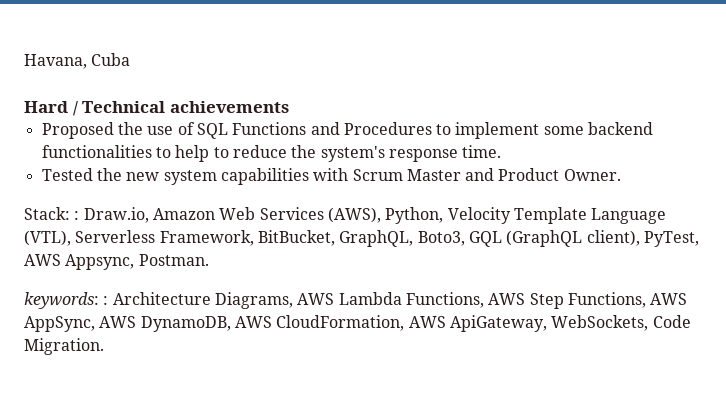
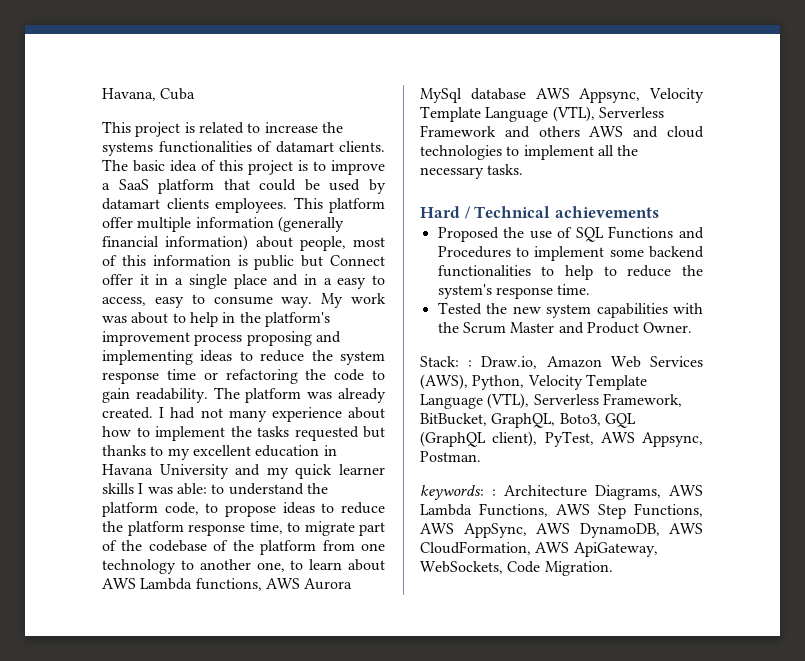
+ This project is related to increase the systems functionalities of datamart clients. The basic idea of this project is to improve a SaaS platform that could be used by datamart clients employees. This platform offer multiple information (generally financial information) about people, most of this information is public but Connect offer it in a single place and in a easy to access, easy to consume way. My work was about to help in the platform's improvement process proposing and implementing ideas to reduce the system response time or refactoring the code to gain readability. The platform was already created. I had not many experience about how to implement the tasks requested but thanks to my excellent education in Havana University and my quick learner skills I was able: to understand the platform code, to propose ideas to reduce the platform response time, to migrate part of the codebase of the platform from one technology to another one, to learn about AWS Lambda functions, AWS Aurora MySql database AWS Appsync, Velocity Template Language (VTL), Serverless Framework and others AWS and cloud technologies to implement all the necessary tasks.
- Tested the new system capabilities with Scrum Master and Product Owner.
+ Tested the new system capabilities with the Scrum Master and Product Owner.

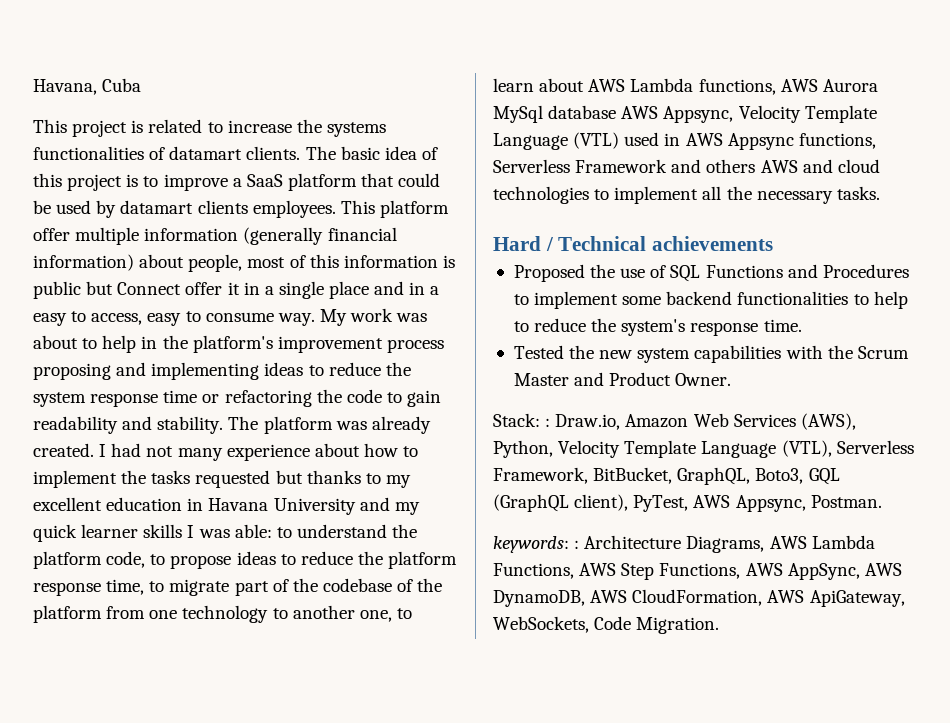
- My work was about to help in the platform's improvement process proposing and implementing ideas to reduce the system response time or refactoring the code to gain readability.
+ My work was about to help in the platform's improvement process proposing and implementing ideas to reduce the system response time or refactoring the code to gain readability and stability.
- to understand the platform code, to propose ideas to reduce the platform response time, to migrate part of the codebase of the platform from one technology to another one, to learn about AWS Lambda functions, AWS Aurora MySql database AWS Appsync, Velocity Template Language (VTL), Serverless Framework and others AWS and cloud technologies to implement all the necessary tasks.
+ to understand the platform code, to propose ideas to reduce the platform response time, to migrate part of the codebase of the platform from one technology to another one, to learn about AWS Lambda functions, AWS Aurora MySql database AWS Appsync, Velocity Template Language (VTL) used in AWS Appsync functions, Serverless Framework and others AWS and cloud technologies to implement all the necessary tasks.

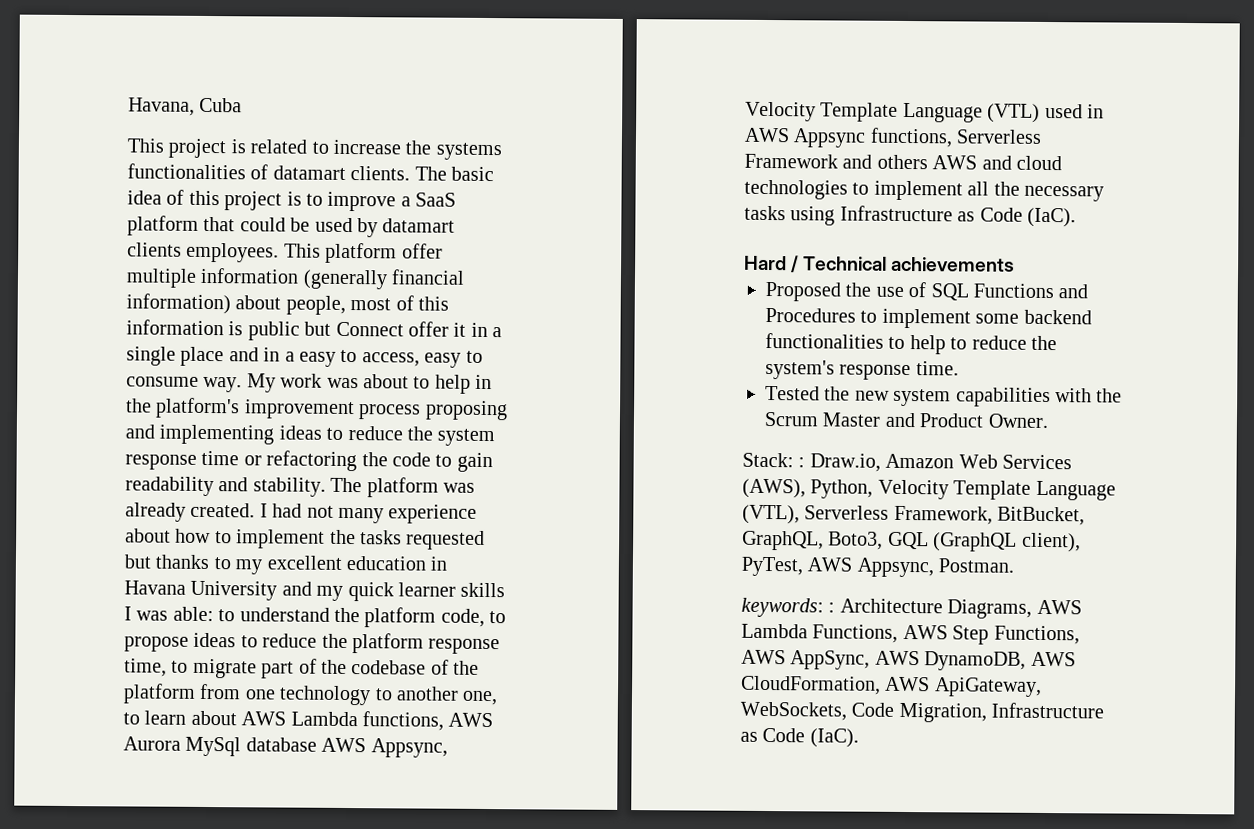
- to understand the platform code, to propose ideas to reduce the platform response time, to migrate part of the codebase of the platform from one technology to another one, to learn about AWS Lambda functions, AWS Aurora MySql database AWS Appsync, Velocity Template Language (VTL) used in AWS Appsync functions, Serverless Framework and others AWS and cloud technologies to implement all the necessary tasks.
+ to understand the platform code, to propose ideas to reduce the platform response time, to migrate part of the codebase of the platform from one technology to another one, to learn about AWS Lambda functions, AWS Aurora MySql database AWS Appsync, Velocity Template Language (VTL) used in AWS Appsync functions, Serverless Framework and others AWS and cloud technologies to implement all the necessary tasks using Infrastructure as Code (IaC).
- keywords: : Architecture Diagrams, AWS Lambda Functions, AWS Step Functions, AWS AppSync, AWS DynamoDB, AWS CloudFormation, AWS ApiGateway, WebSockets, Code Migration.
+ keywords: : Architecture Diagrams, AWS Lambda Functions, AWS Step Functions, AWS AppSync, AWS DynamoDB, AWS CloudFormation, AWS ApiGateway, WebSockets, Code Migration, Infrastructure as Code (IaC).

